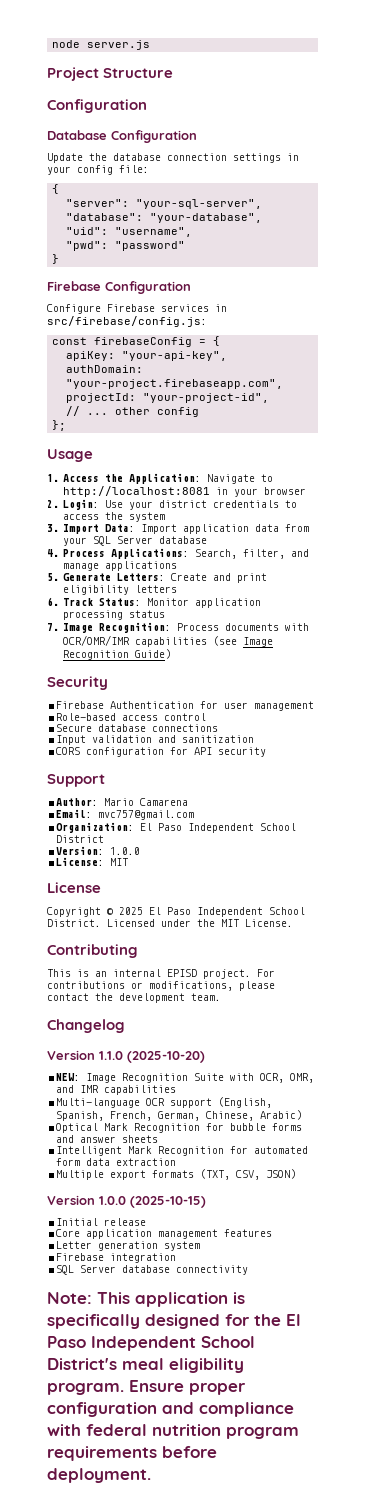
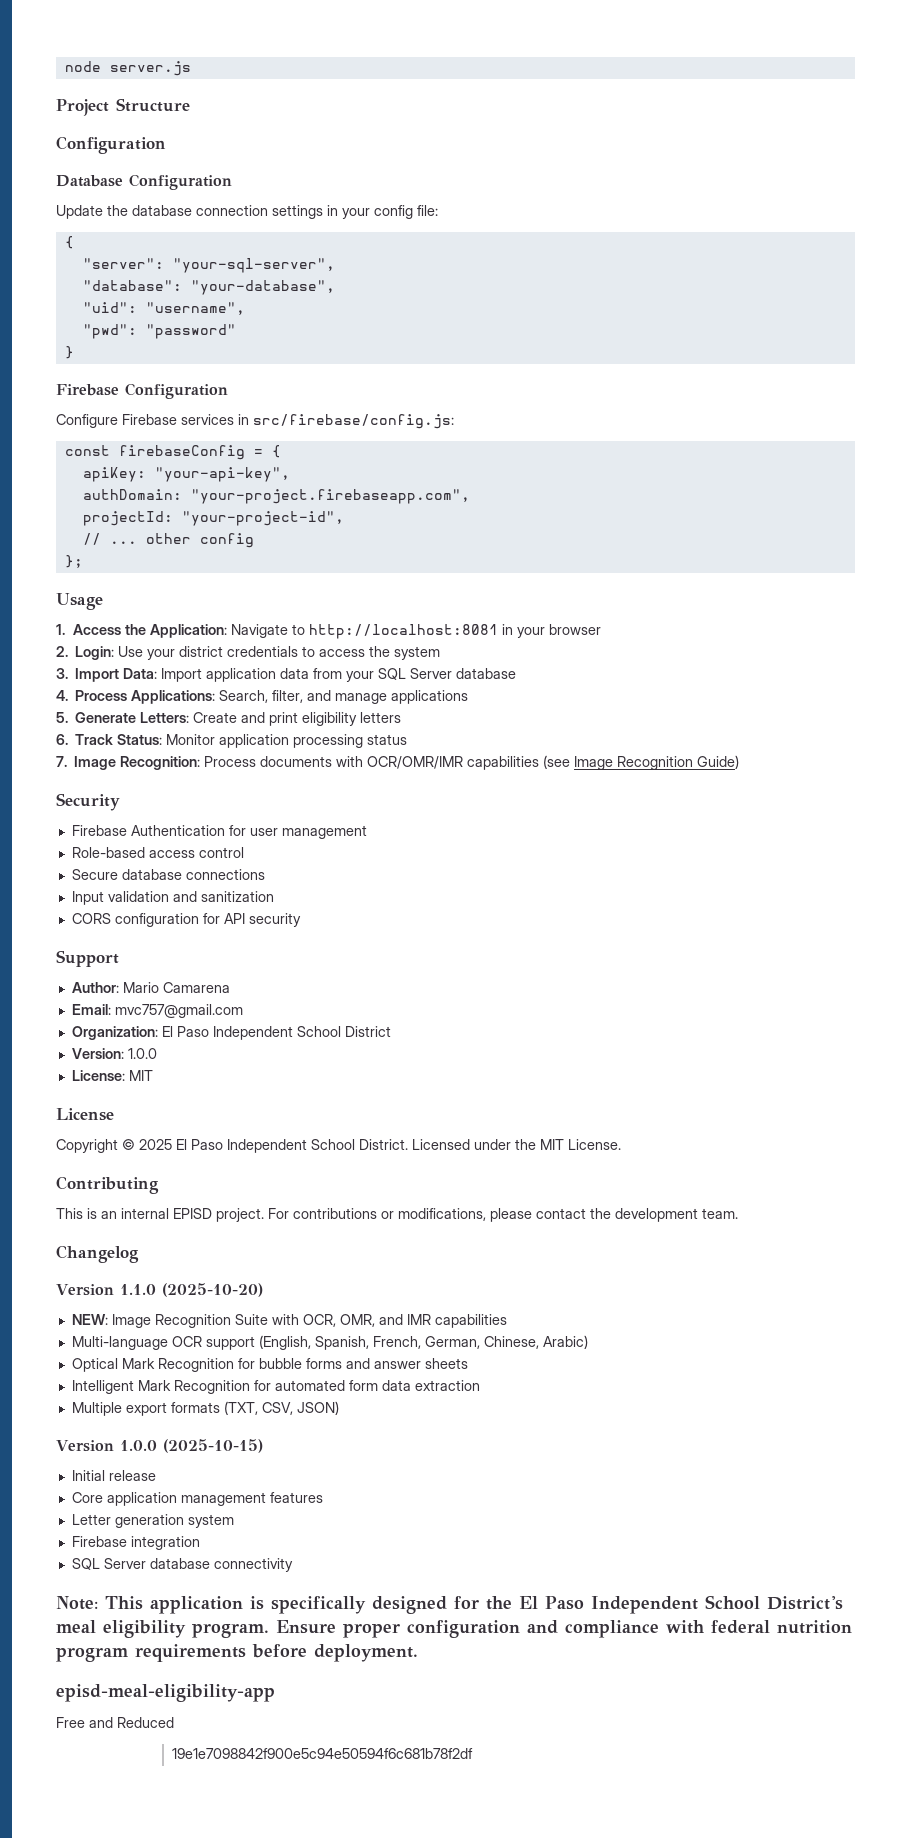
+ episd-meal-eligibility-app
+ Free and Reduced
+ 19e1e7098842f900e5c94e50594f6c681b78f2df

